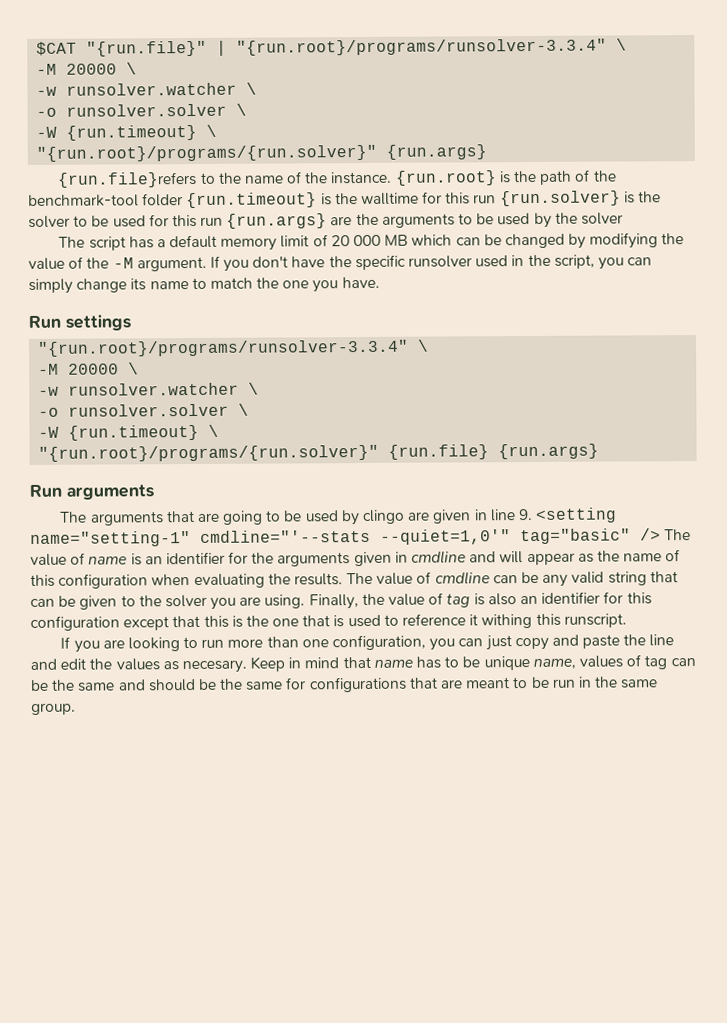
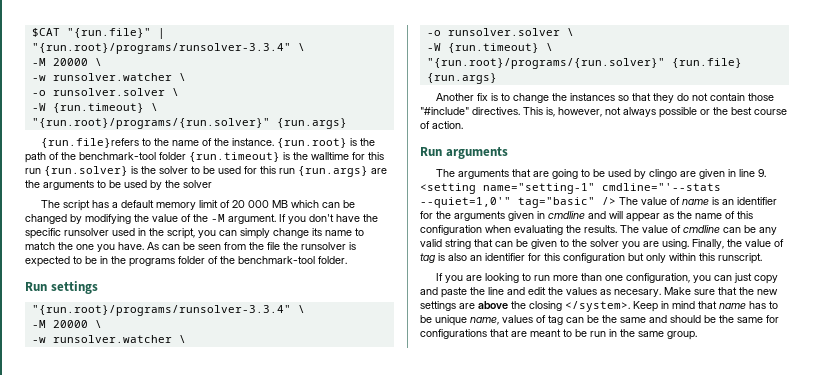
+ As can be seen from the file the runsolver is expected to be in the programs folder of the benchmark-tool folder.
+ Another fix is to change the instances so that they do not contain those "#include" directives. This is, however, not always possible or the best course of action.
- Finally, the value of tag is also an identifier for this configuration except that this is the one that is used to reference it withing this runscript.
+ Finally, the value of tag is also an identifier for this configuration but only within this runscript.
+ Make sure that the new settings are above the closing </system>.

